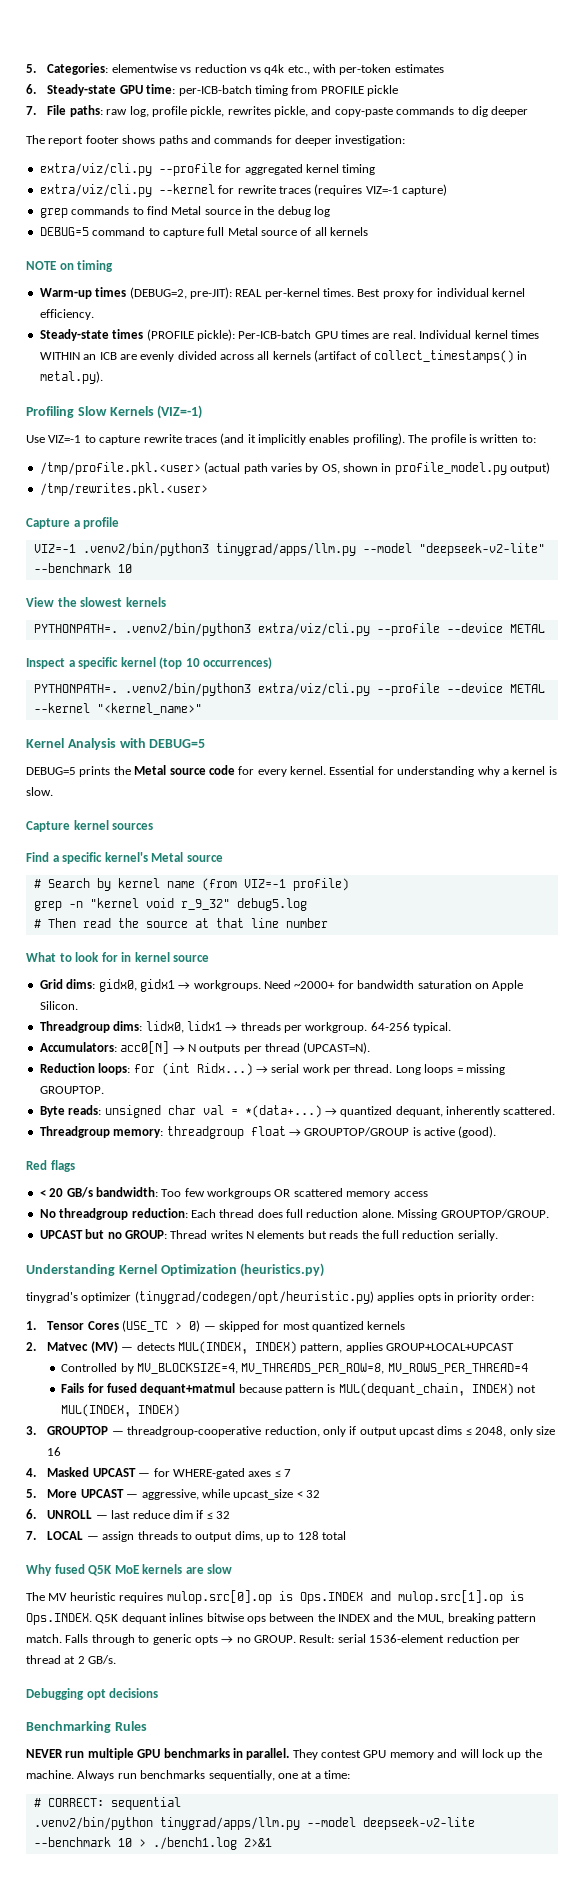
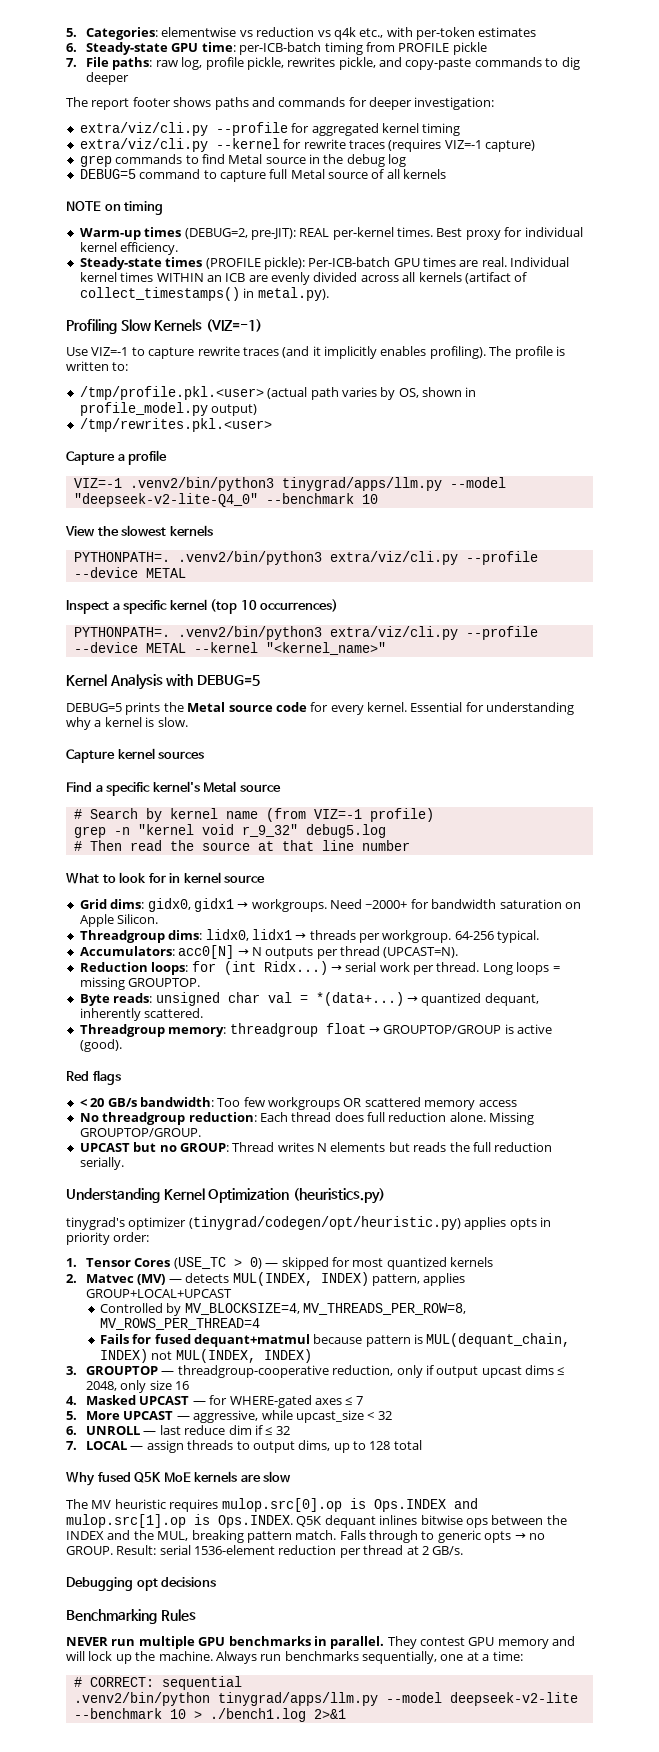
- VIZ=-1 .venv2/bin/python3 tinygrad/apps/llm.py --model "deepseek-v2-lite" --benchmark 10
+ VIZ=-1 .venv2/bin/python3 tinygrad/apps/llm.py --model "deepseek-v2-lite-Q4_0" --benchmark 10

